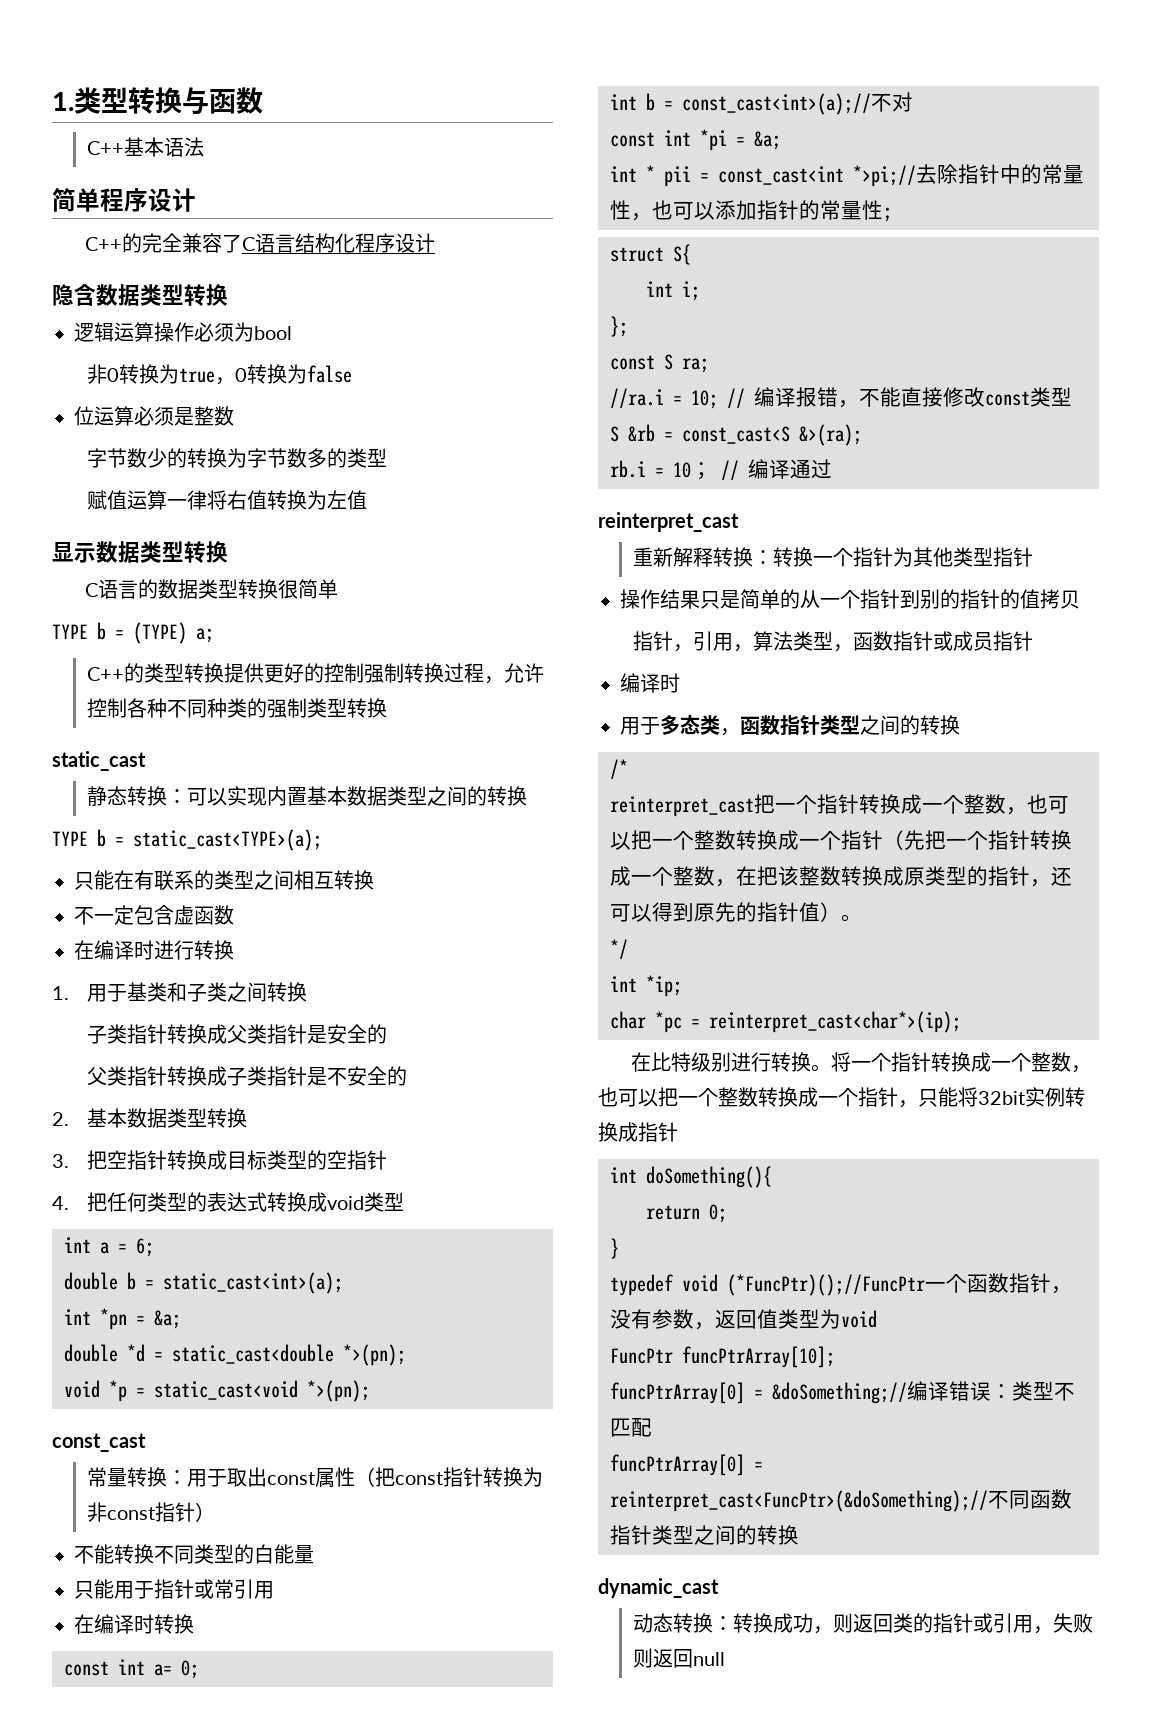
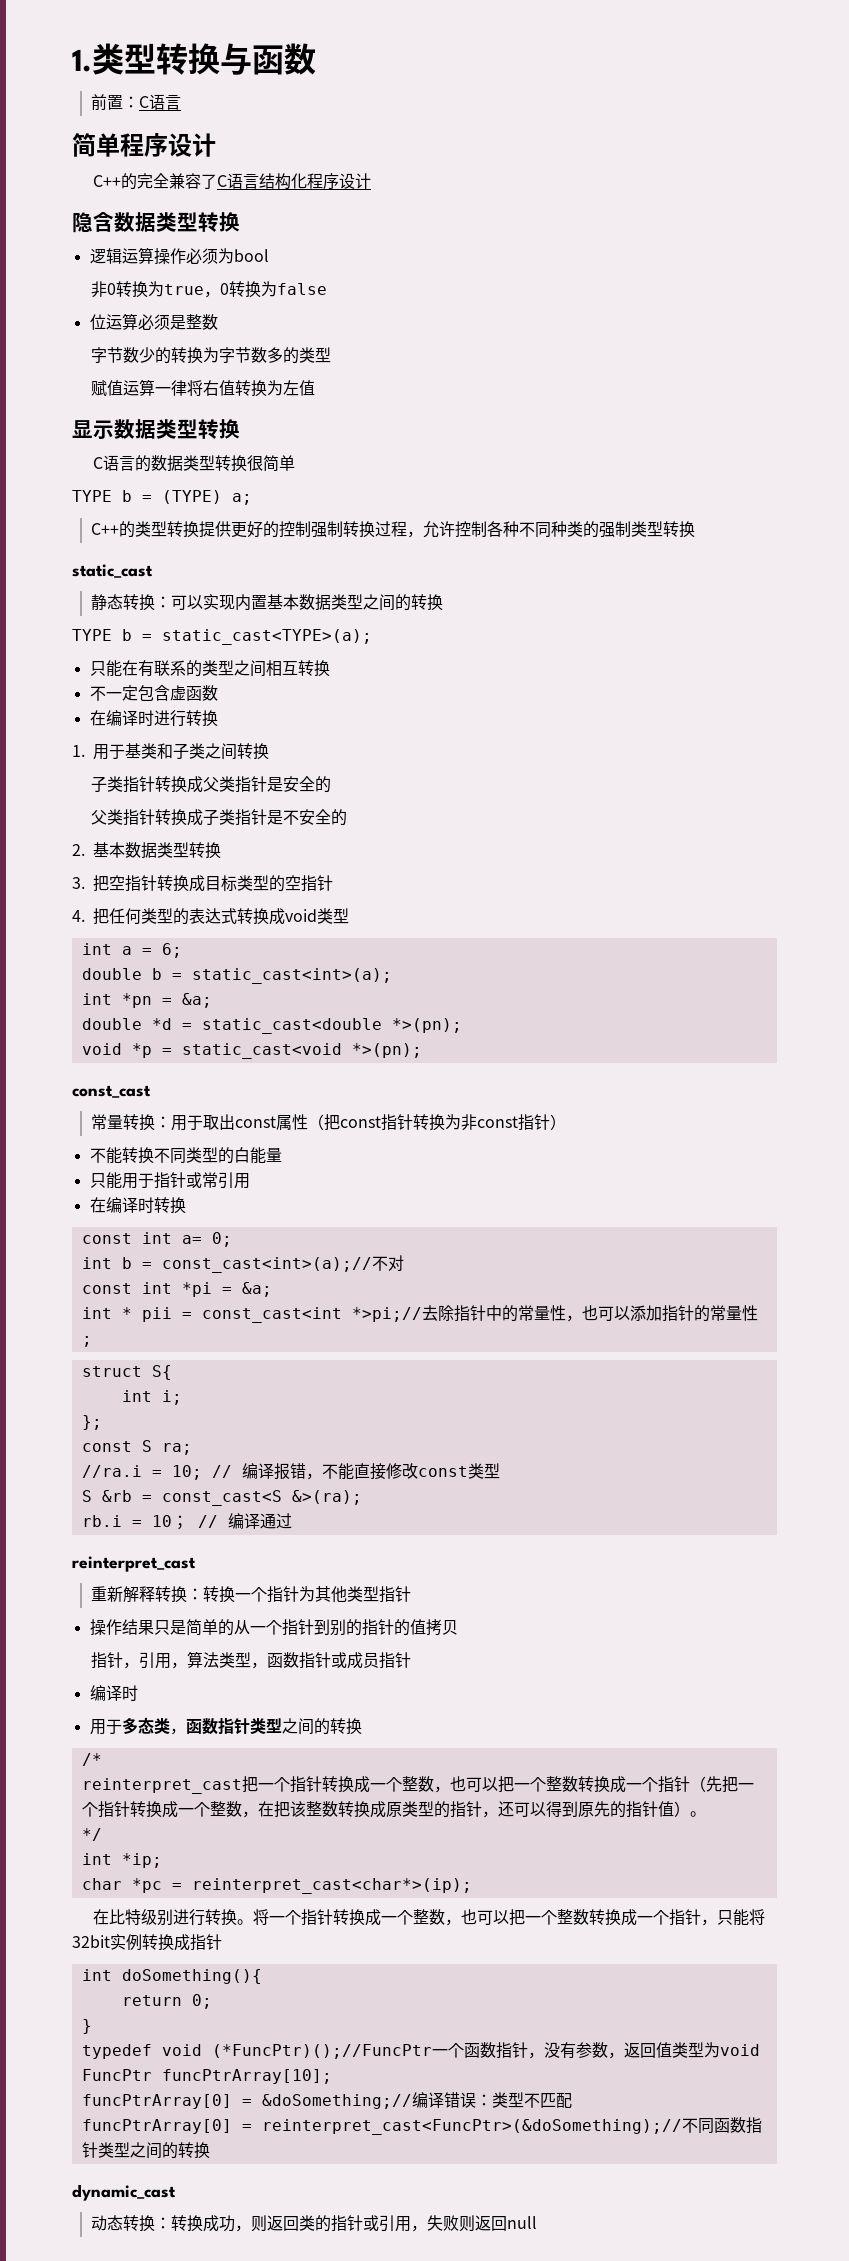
- C++基本语法
+ 前置：C语言

